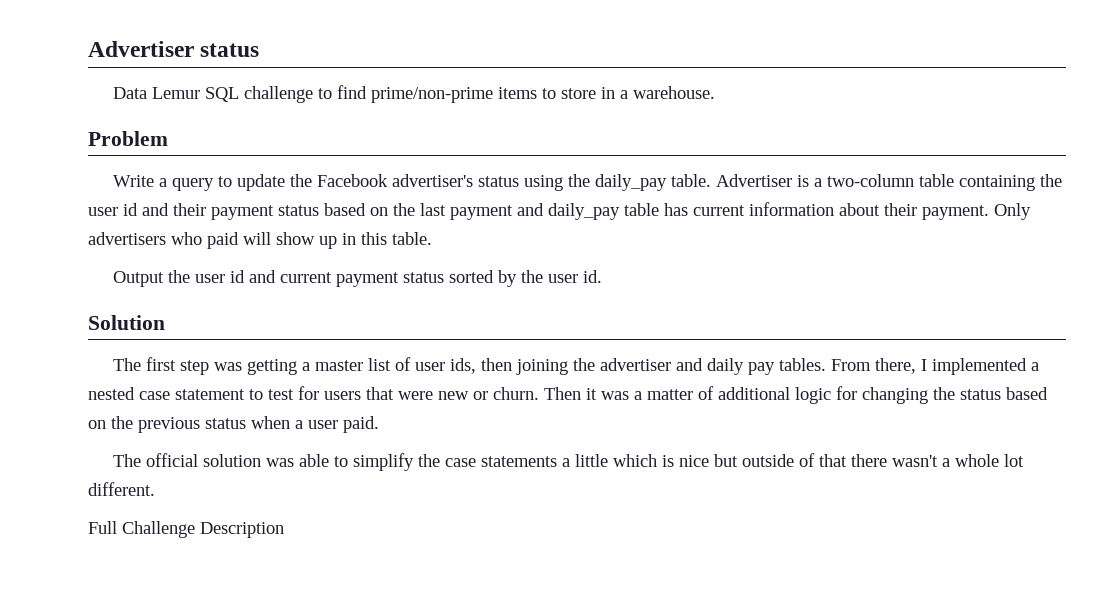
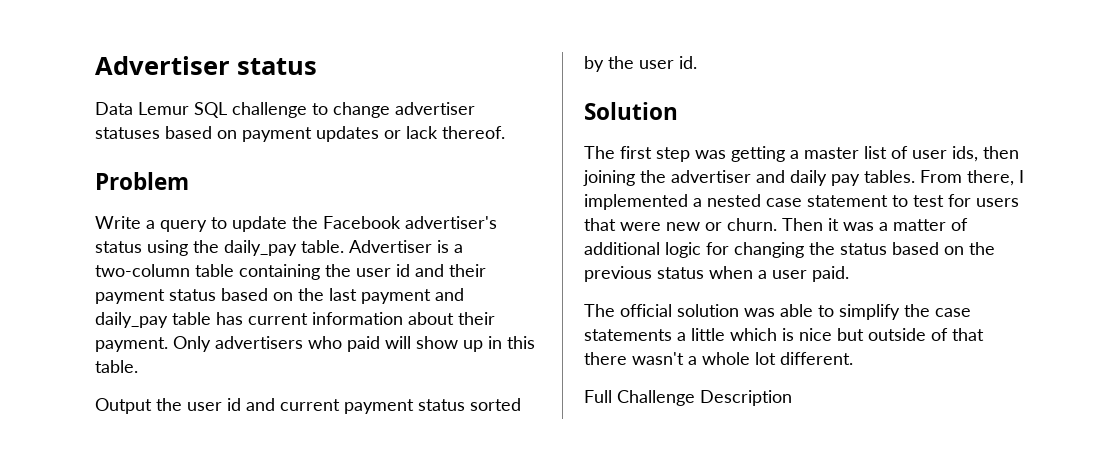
- Data Lemur SQL challenge to find prime/non-prime items to store in a warehouse.
+ Data Lemur SQL challenge to change advertiser statuses based on payment updates or lack thereof.

